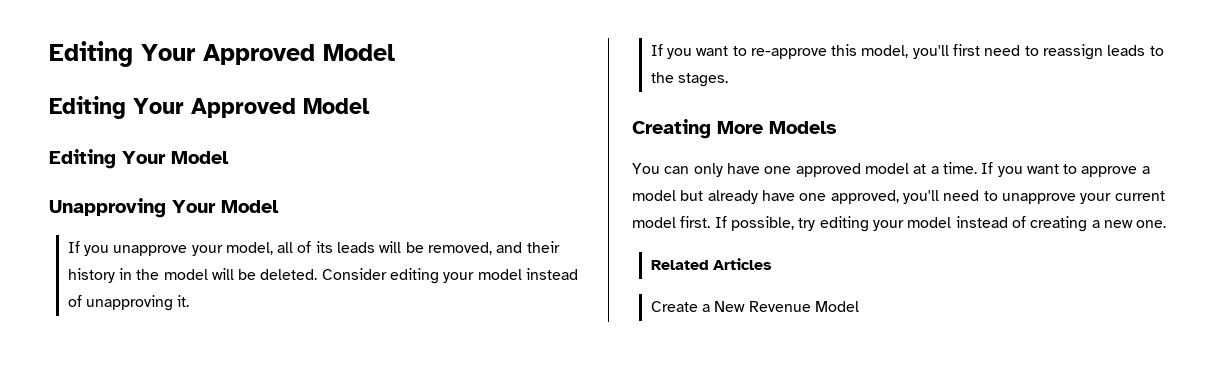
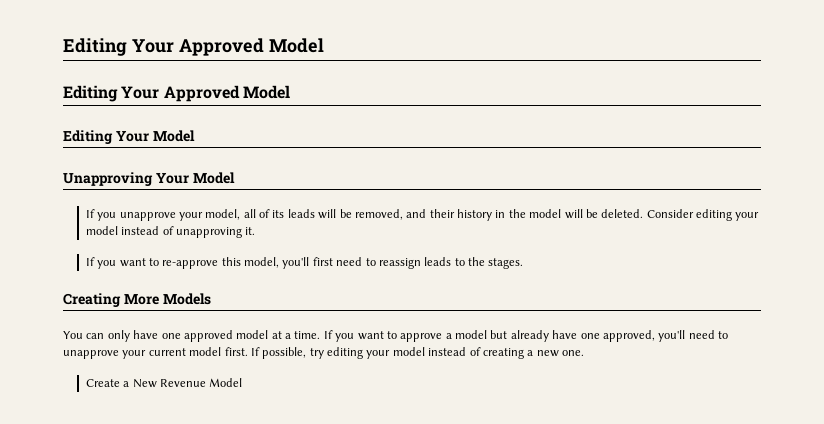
- Related Articles

